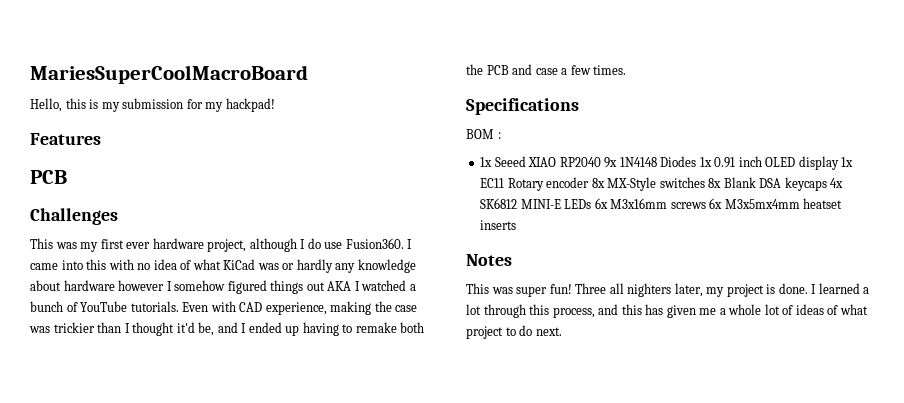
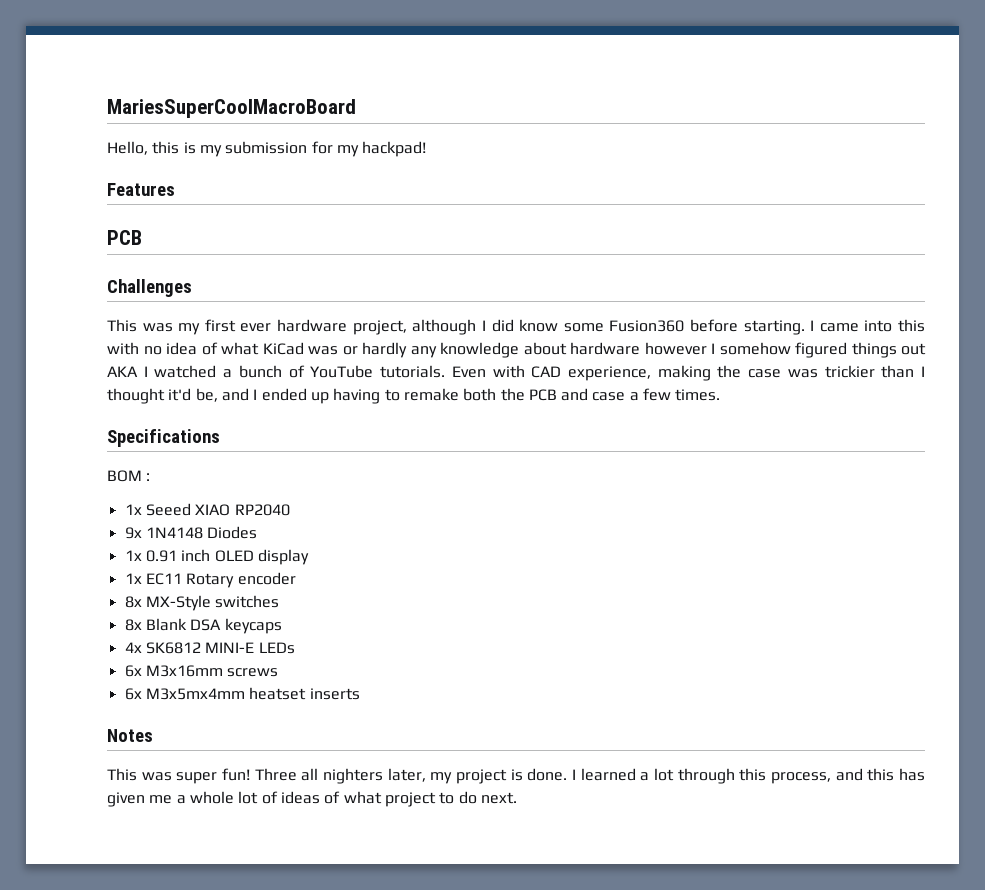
- This was my first ever hardware project, although I do use Fusion360.
+ This was my first ever hardware project, although I did know some Fusion360 before starting.
- 1x Seeed XIAO RP2040 9x 1N4148 Diodes 1x 0.91 inch OLED display 1x EC11 Rotary encoder 8x MX-Style switches 8x Blank DSA keycaps 4x SK6812 MINI-E LEDs 6x M3x16mm screws 6x M3x5mx4mm heatset inserts
+ 1x Seeed XIAO RP2040
+ 9x 1N4148 Diodes
+ 1x 0.91 inch OLED display
+ 1x EC11 Rotary encoder
+ 8x MX-Style switches
+ 8x Blank DSA keycaps
+ 4x SK6812 MINI-E LEDs
+ 6x M3x16mm screws
+ 6x M3x5mx4mm heatset inserts

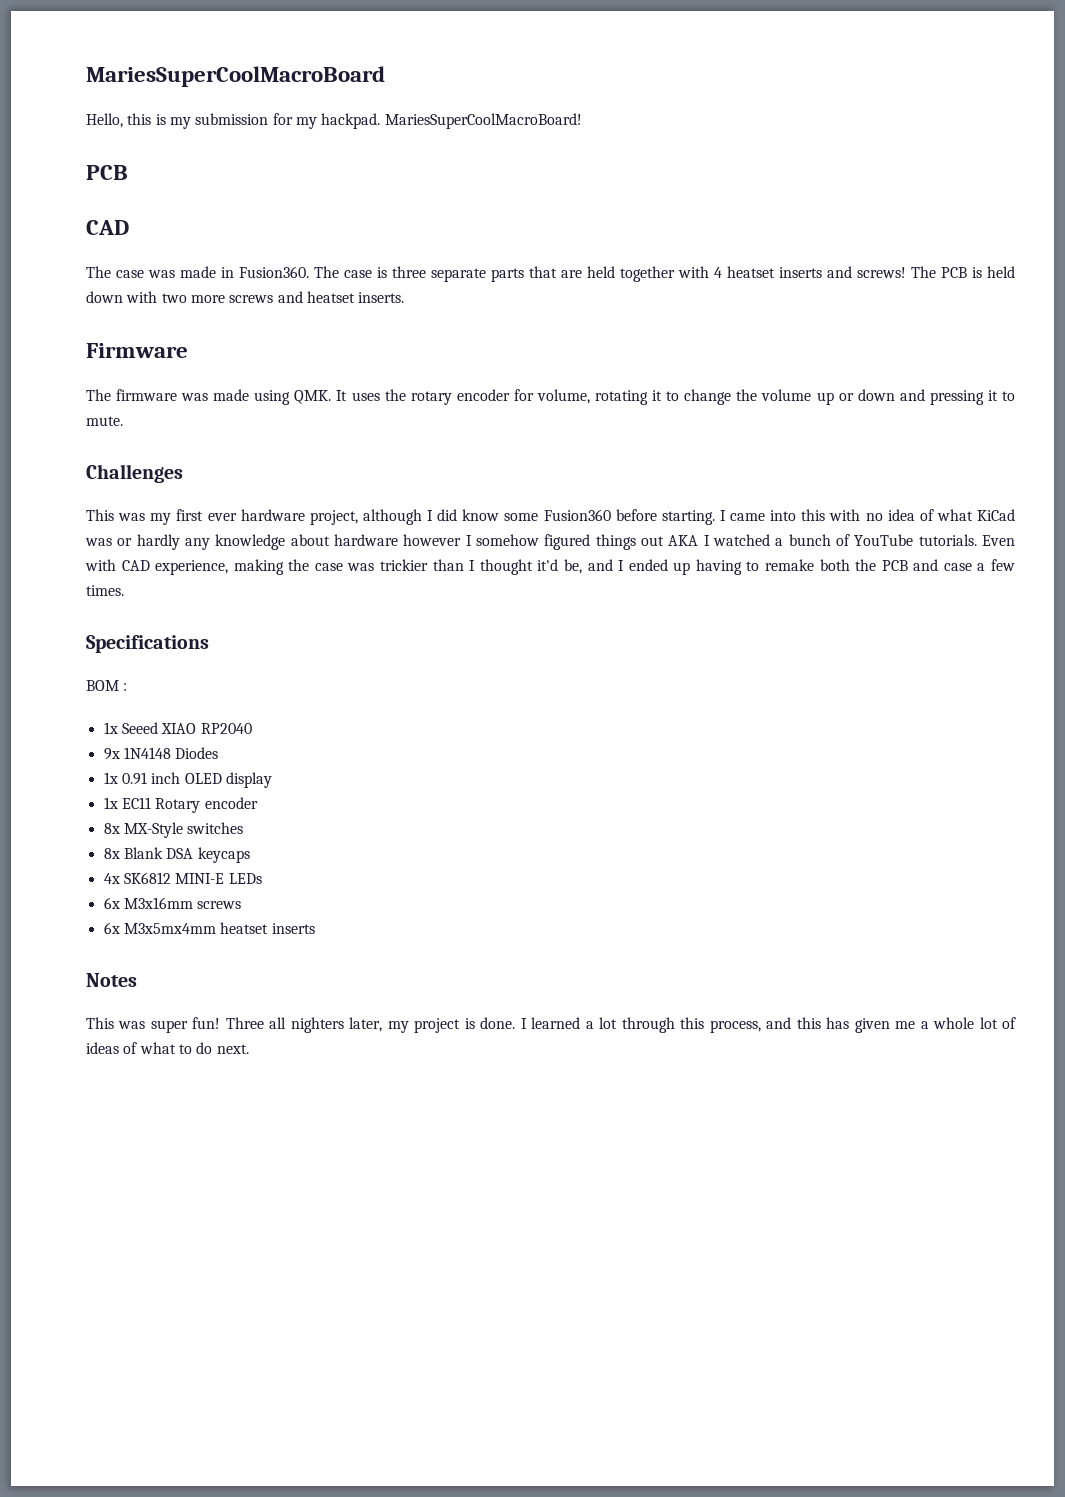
- Hello, this is my submission for my hackpad!
- Features
+ Hello, this is my submission for my hackpad. MariesSuperCoolMacroBoard!
  PCB
+ CAD
+ The case was made in Fusion360. The case is three separate parts that are held together with 4 heatset inserts and screws! The PCB is held down with two more screws and heatset inserts.
+ Firmware
+ The firmware was made using QMK. It uses the rotary encoder for volume, rotating it to change the volume up or down and pressing it to mute.
- I learned a lot through this process, and this has given me a whole lot of ideas of what project to do next.
+ I learned a lot through this process, and this has given me a whole lot of ideas of what to do next.

